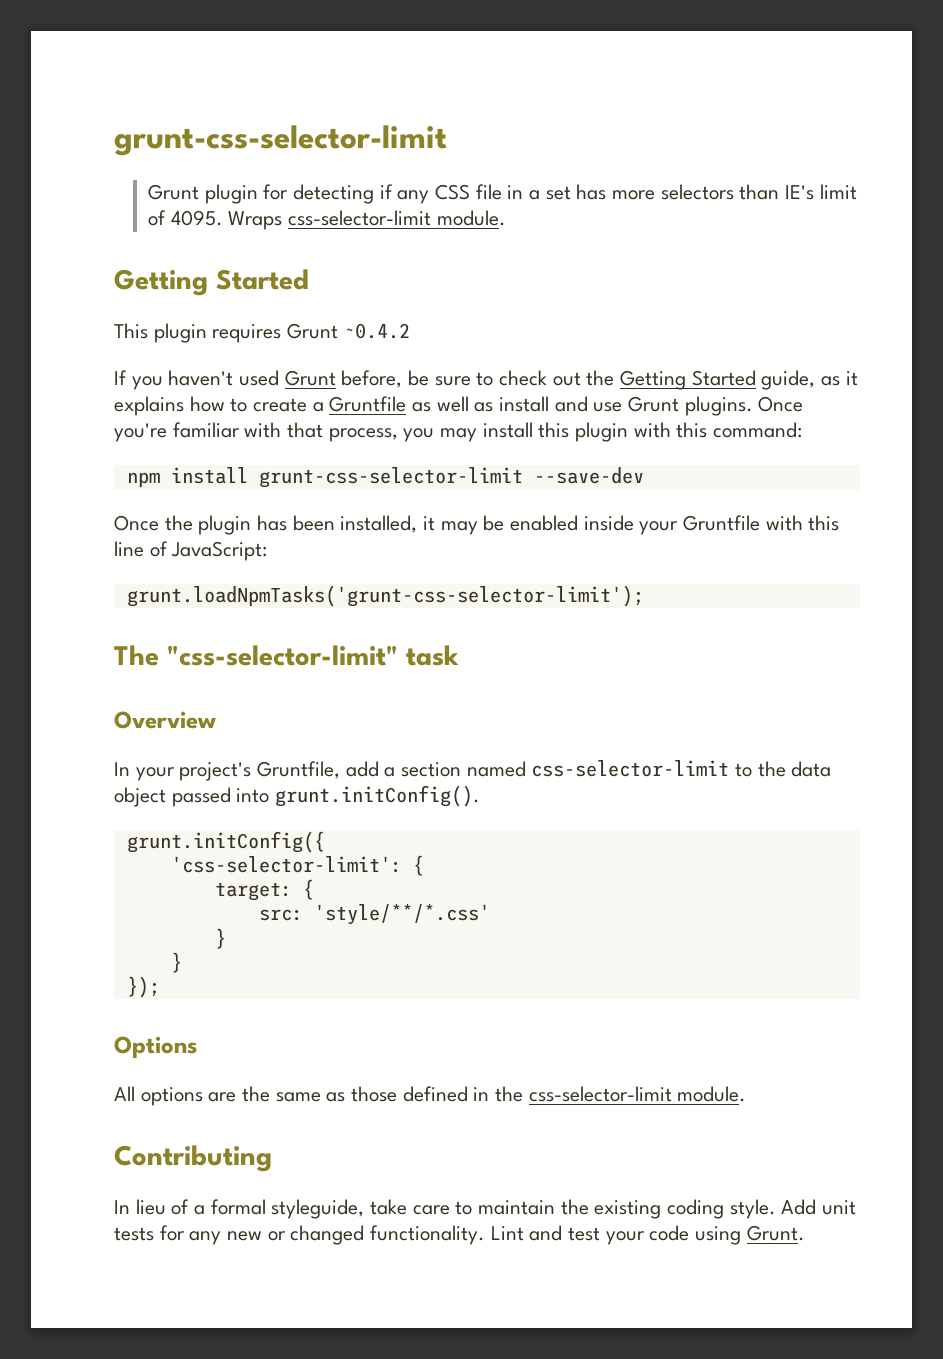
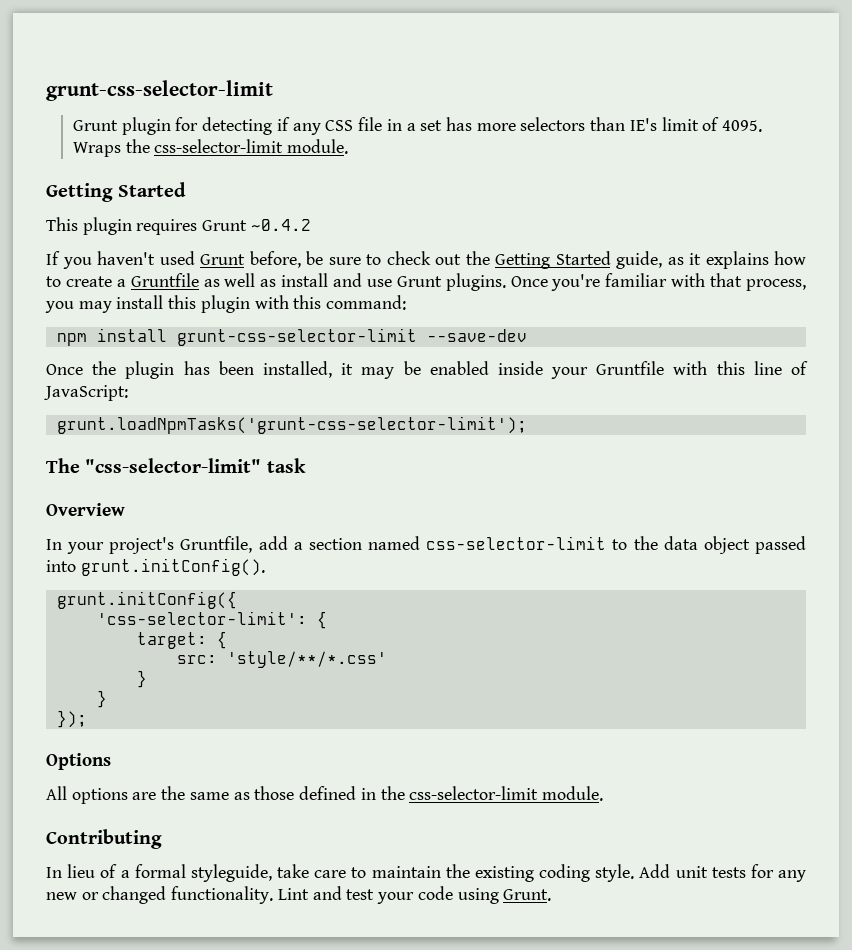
- Wraps css-selector-limit module.
+ Wraps the css-selector-limit module.

